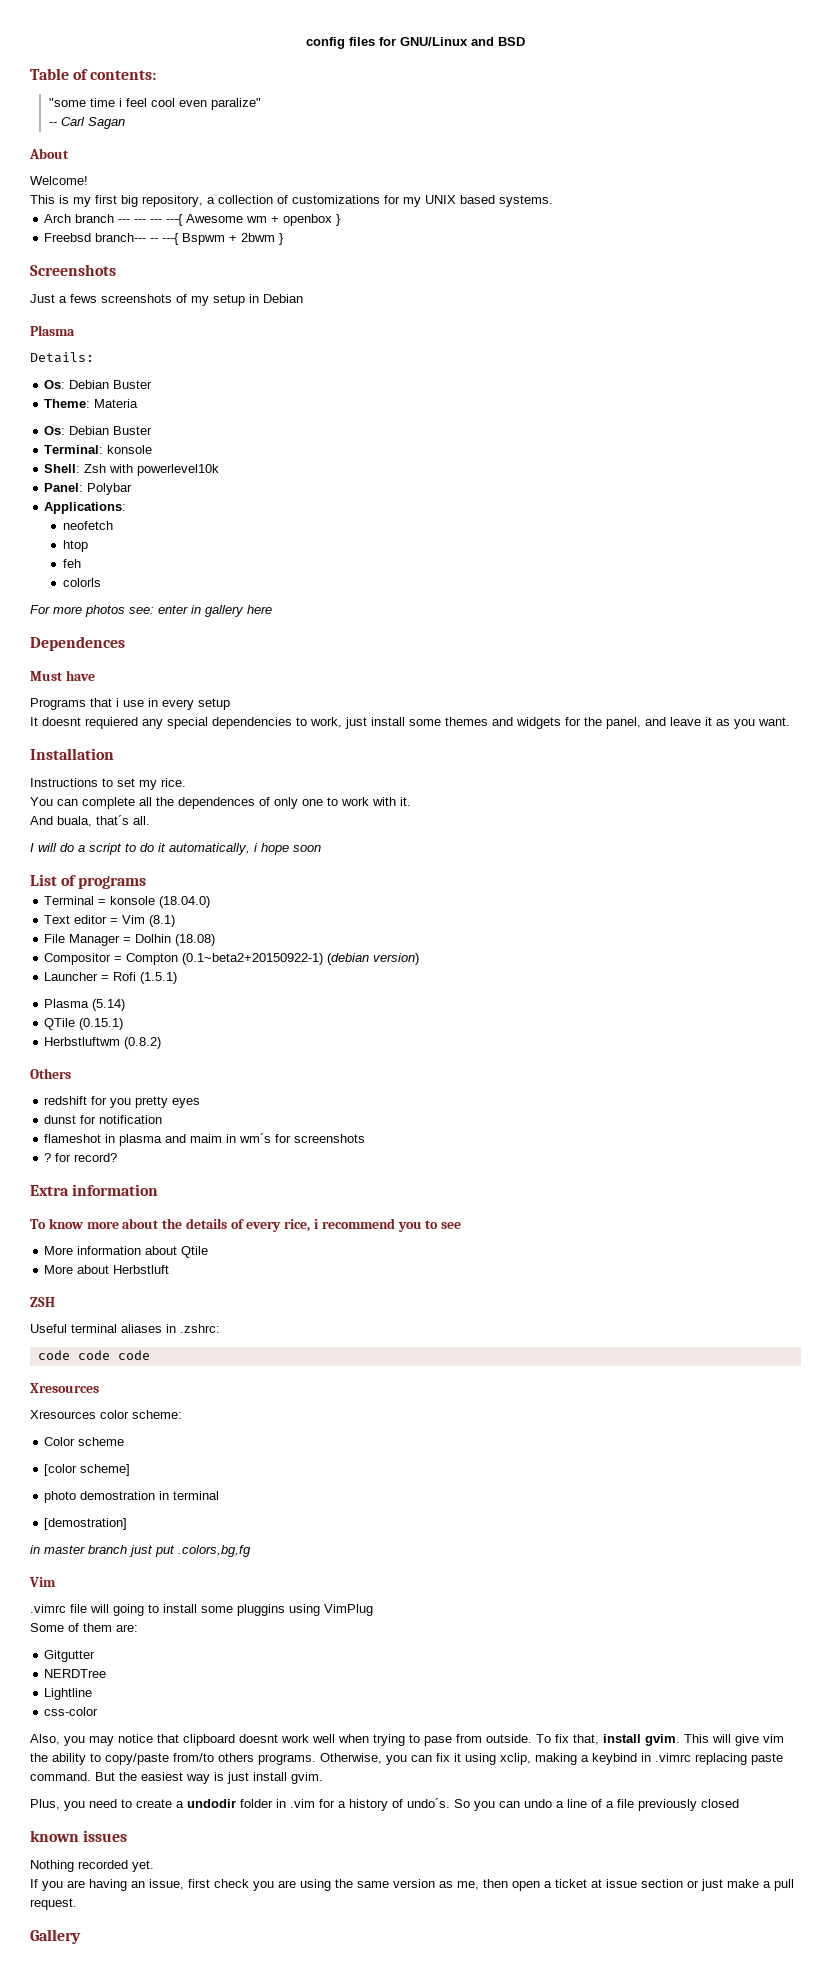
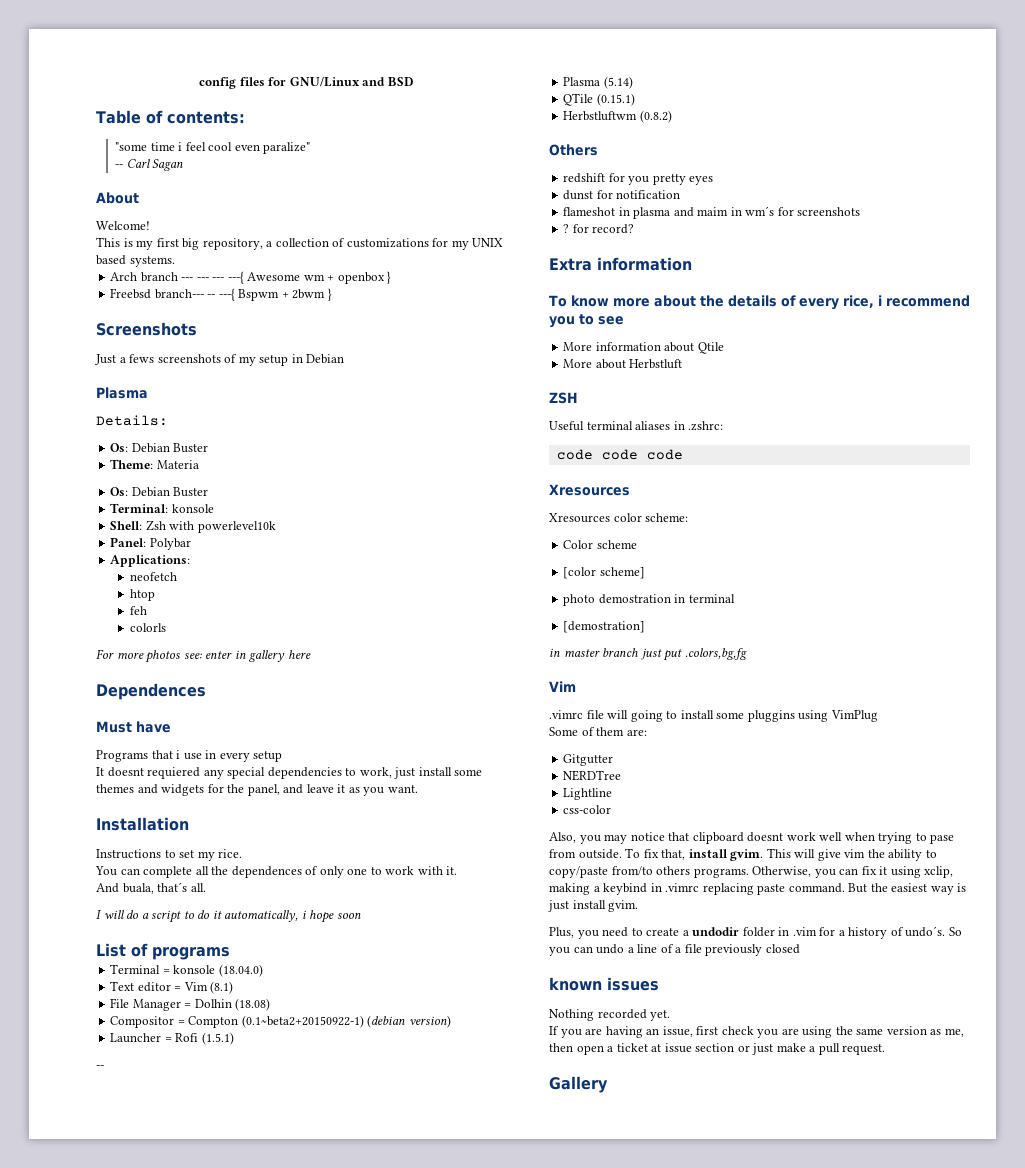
  Launcher = Rofi (1.5.1)
+ --

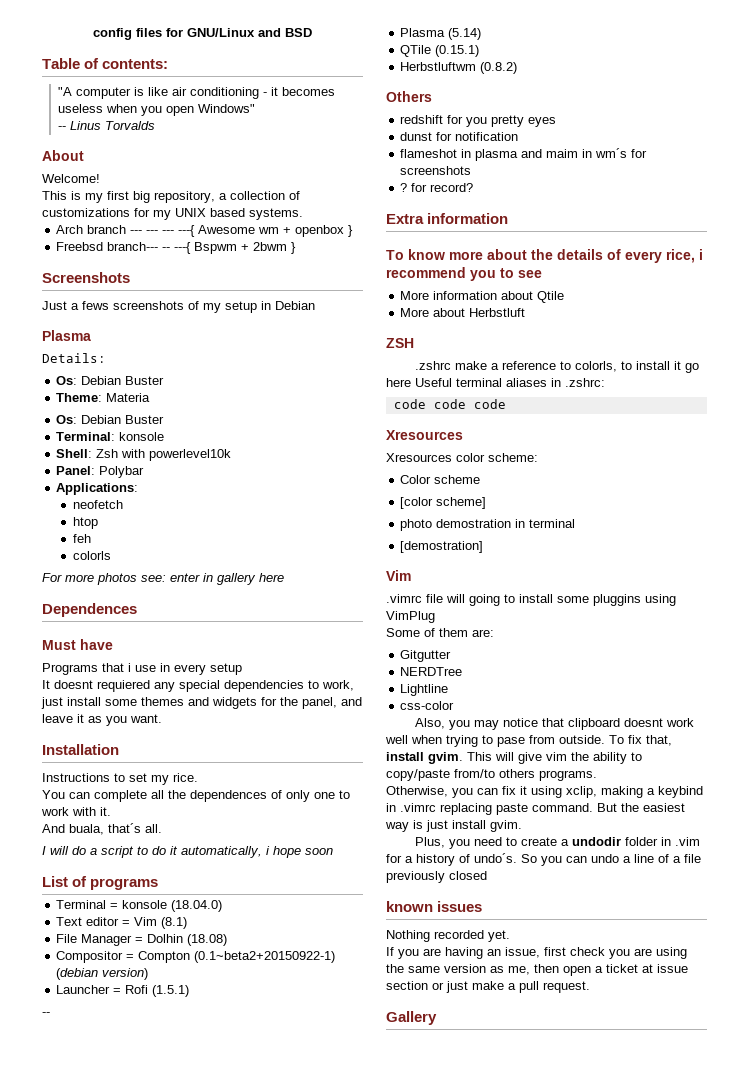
- "some time i feel cool even paralize"
- -- Carl Sagan
+ "A computer is like air conditioning - it becomes useless when you open Windows"
+ -- Linus Torvalds
- Useful terminal aliases in .zshrc:
+ .zshrc make a reference to colorls, to install it go here Useful terminal aliases in .zshrc:
- in master branch just put .colors,bg,fg
- This will give vim the ability to copy/paste from/to others programs. Otherwise, you can fix it using xclip, making a keybind in .vimrc replacing paste command.
+ This will give vim the ability to copy/paste from/to others programs.
+ Otherwise, you can fix it using xclip, making a keybind in .vimrc replacing paste command.

